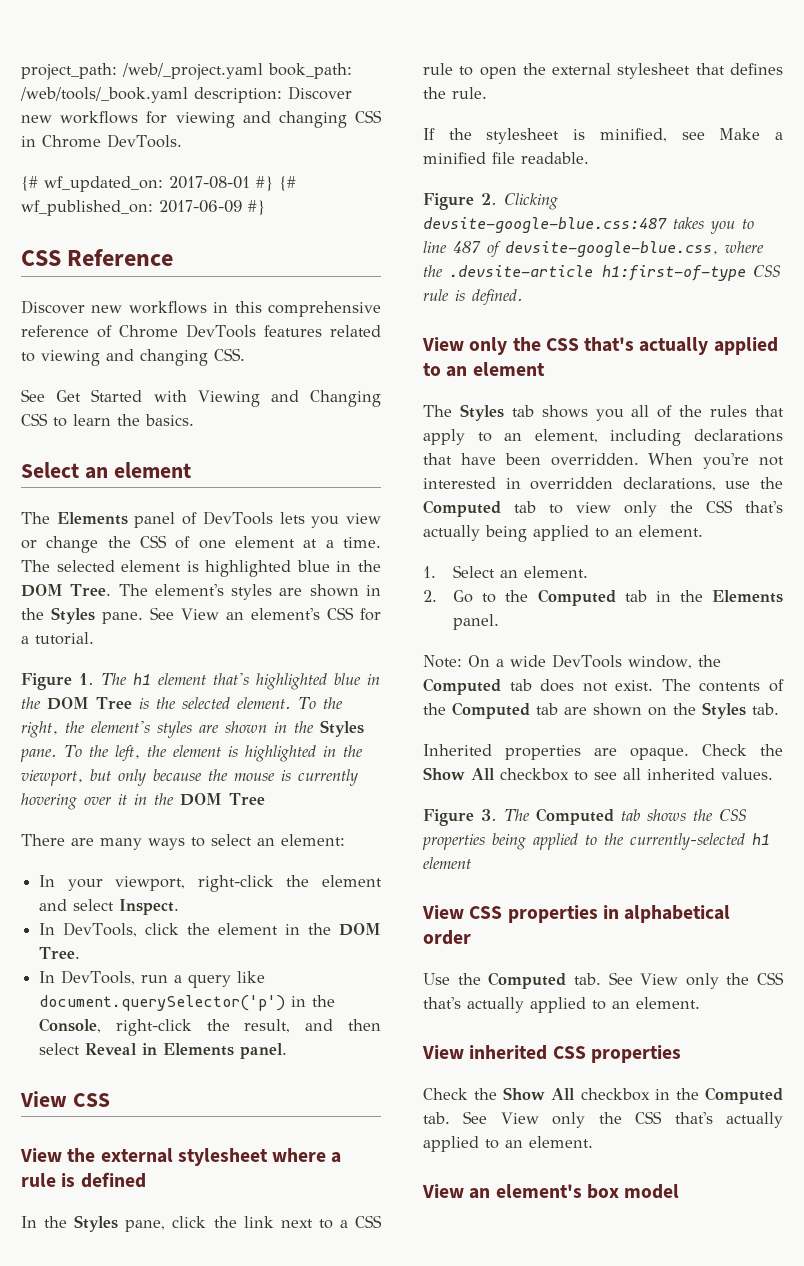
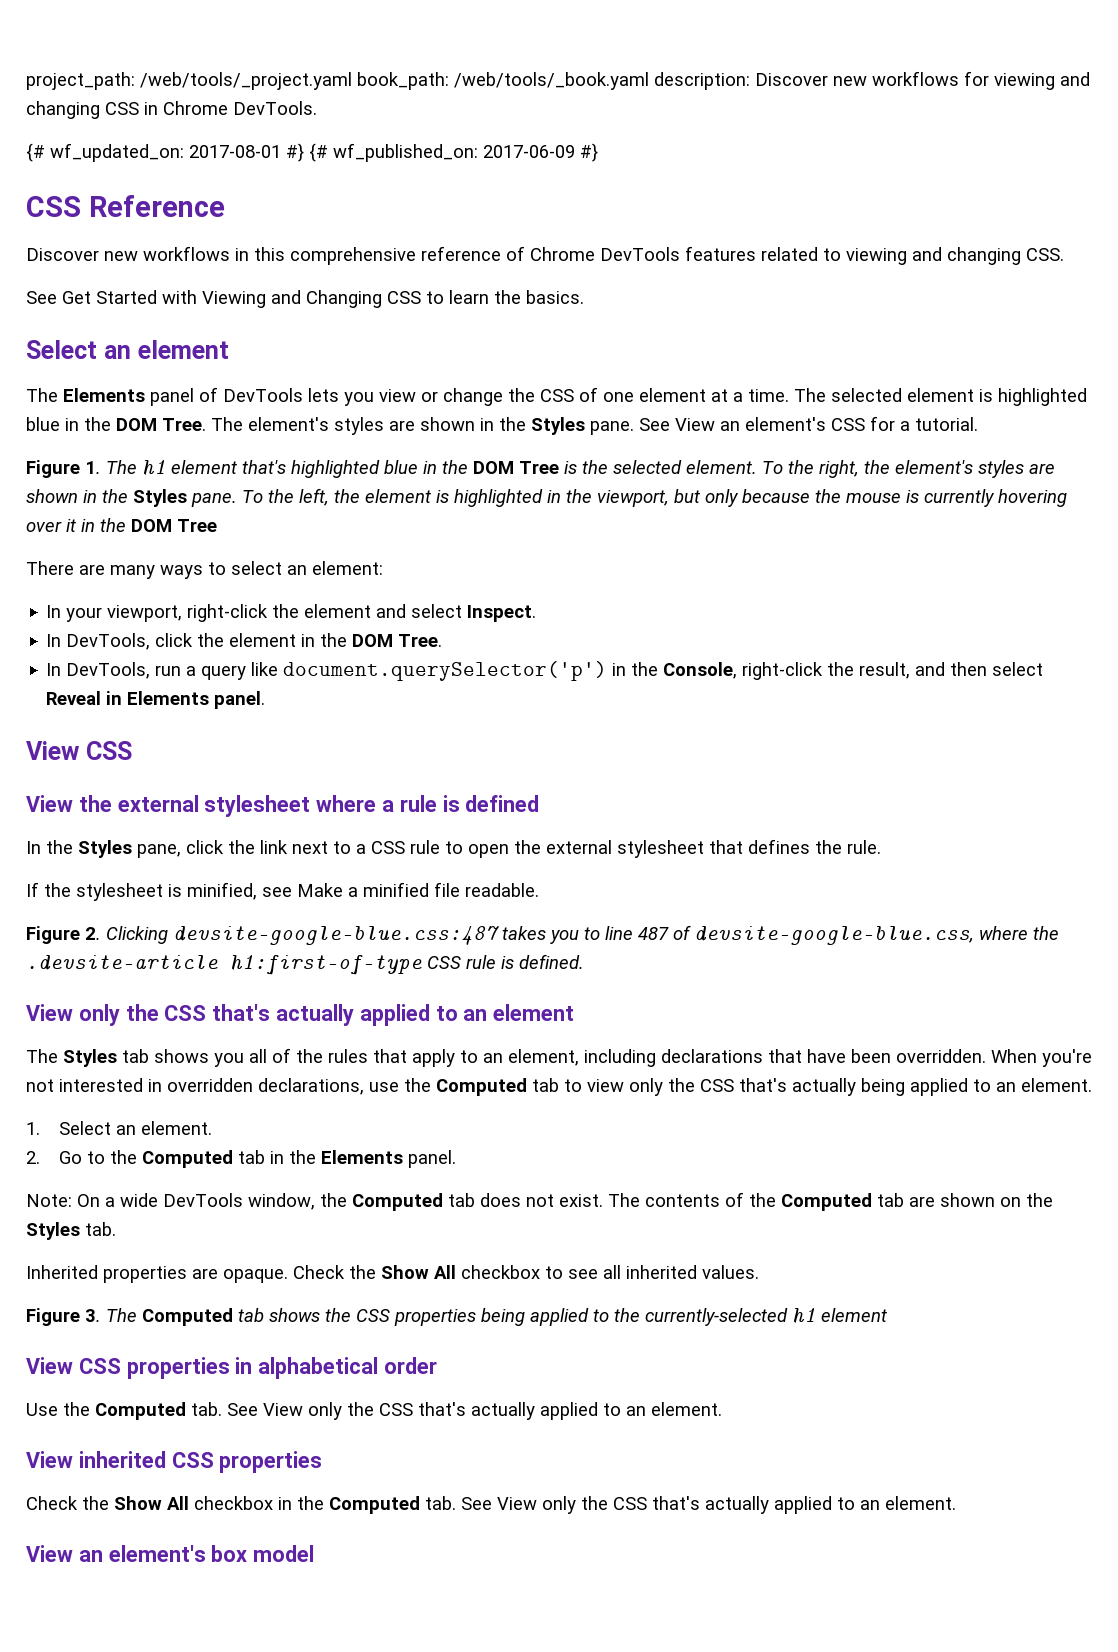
- project_path: /web/_project.yaml book_path: /web/tools/_book.yaml description: Discover new workflows for viewing and changing CSS in Chrome DevTools.
+ project_path: /web/tools/_project.yaml book_path: /web/tools/_book.yaml description: Discover new workflows for viewing and changing CSS in Chrome DevTools.

